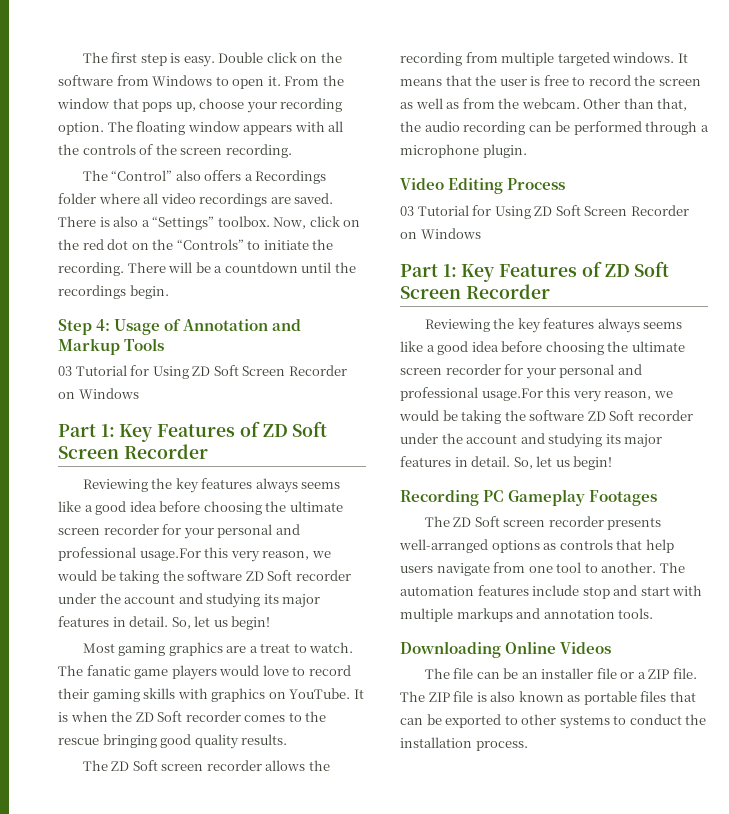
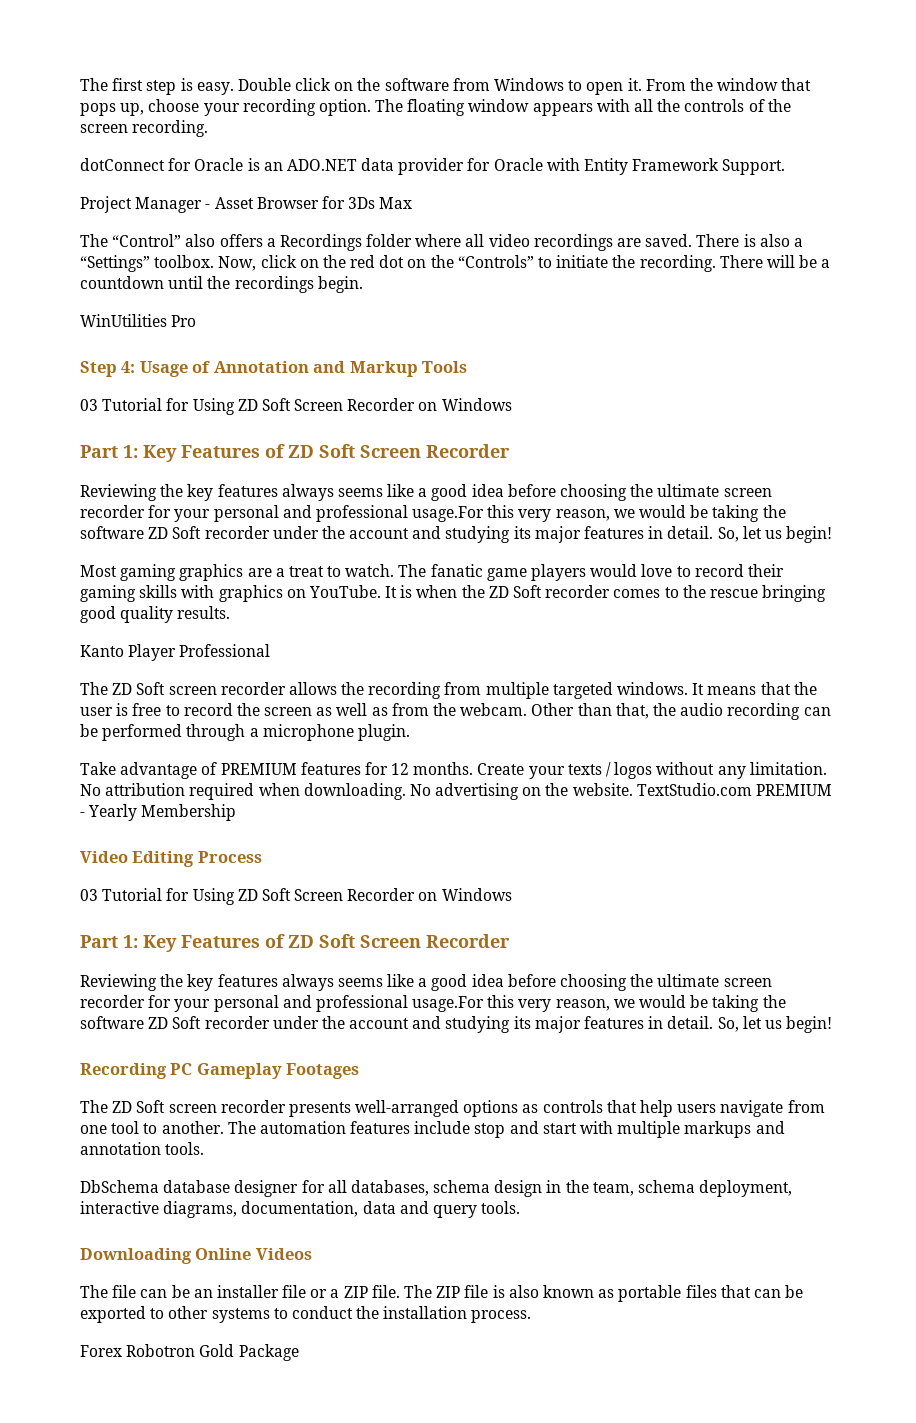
+ dotConnect for Oracle is an ADO.NET data provider for Oracle with Entity Framework Support.
+ Project Manager - Asset Browser for 3Ds Max
+ WinUtilities Pro
+ Kanto Player Professional
+ Take advantage of PREMIUM features for 12 months. Create your texts / logos without any limitation. No attribution required when downloading. No advertising on the website. TextStudio.com PREMIUM - Yearly Membership
+ DbSchema database designer for all databases, schema design in the team, schema deployment, interactive diagrams, documentation, data and query tools.
+ Forex Robotron Gold Package

